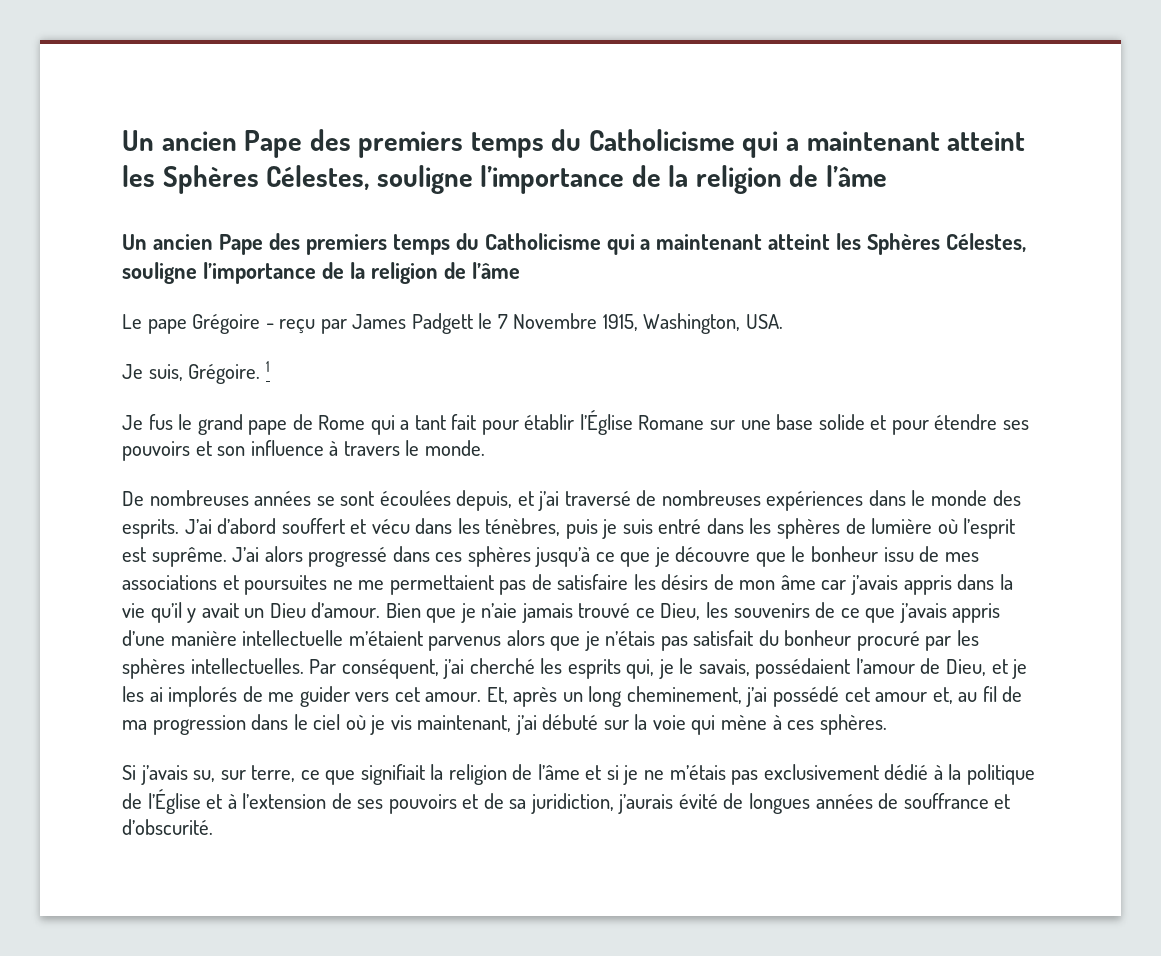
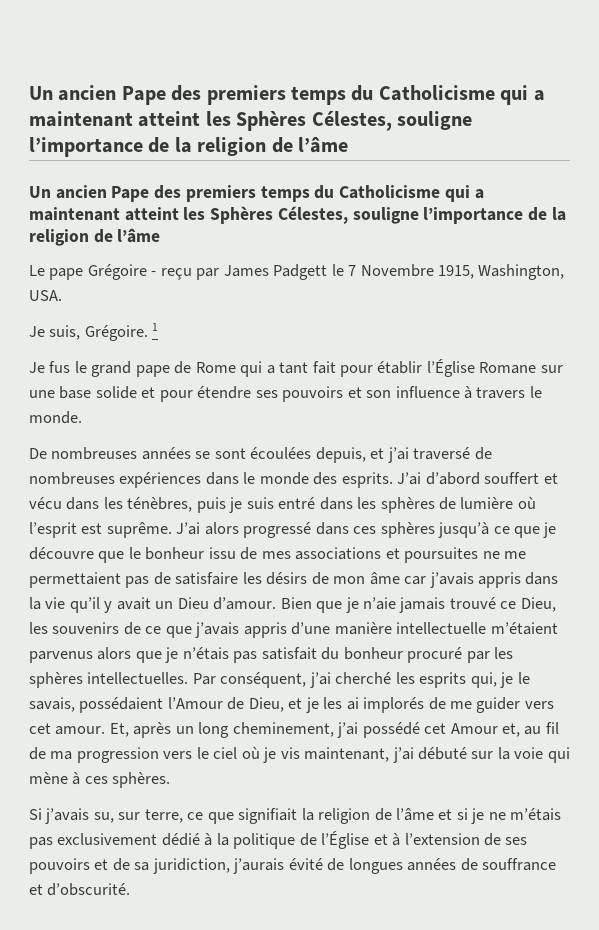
- Par conséquent, j’ai cherché les esprits qui, je le savais, possédaient l’amour de Dieu, et je les ai implorés de me guider vers cet amour.
+ Par conséquent, j’ai cherché les esprits qui, je le savais, possédaient l’Amour de Dieu, et je les ai implorés de me guider vers cet amour.
- Et, après un long cheminement, j’ai possédé cet amour et, au fil de ma progression dans le ciel où je vis maintenant, j’ai débuté sur la voie qui mène à ces sphères.
+ Et, après un long cheminement, j’ai possédé cet Amour et, au fil de ma progression vers le ciel où je vis maintenant, j’ai débuté sur la voie qui mène à ces sphères.

